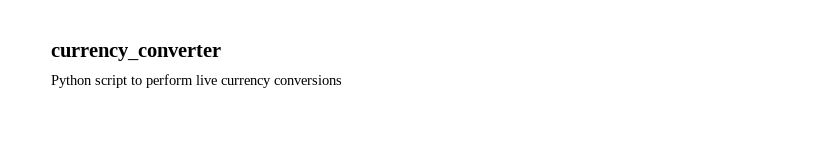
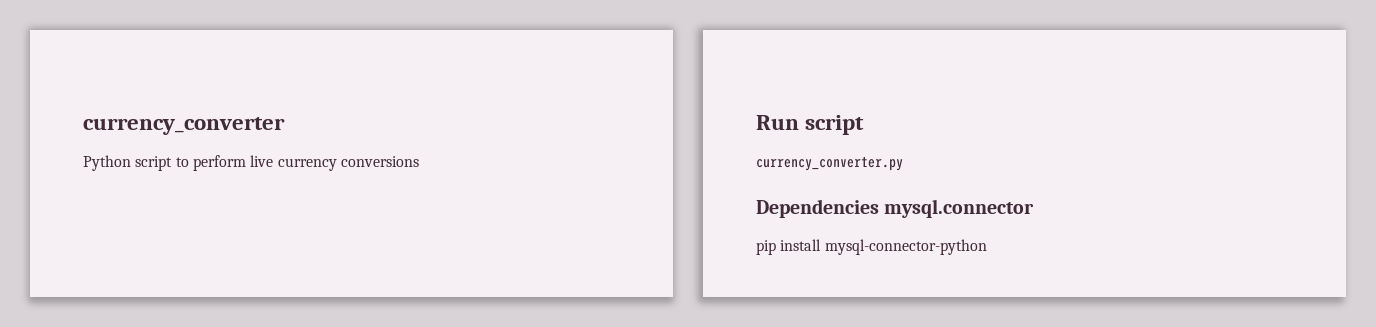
+ Run script
+ currency_converter.py
+ Dependencies mysql.connector
+ pip install mysql-connector-python

